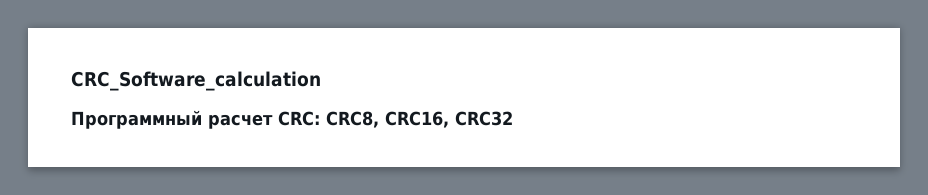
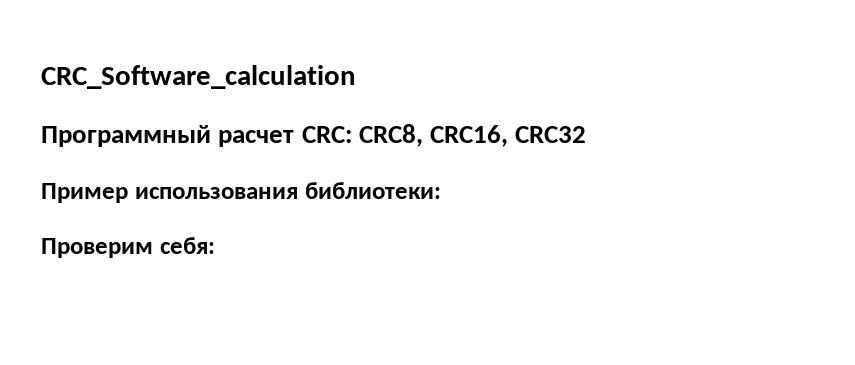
+ Пример использования библиотеки:
+ Проверим себя:

